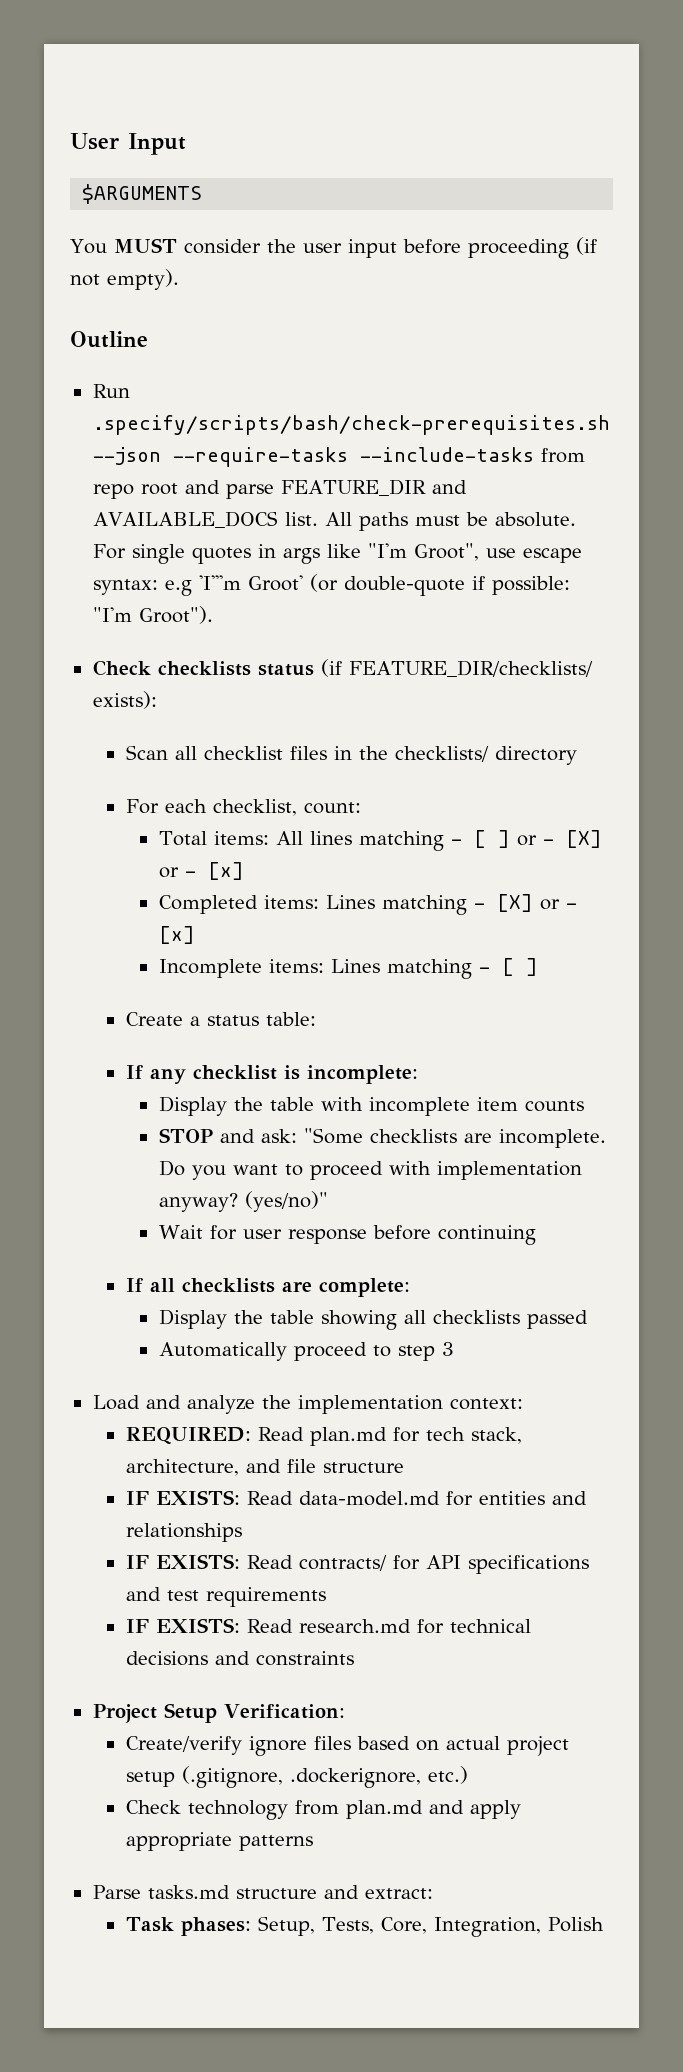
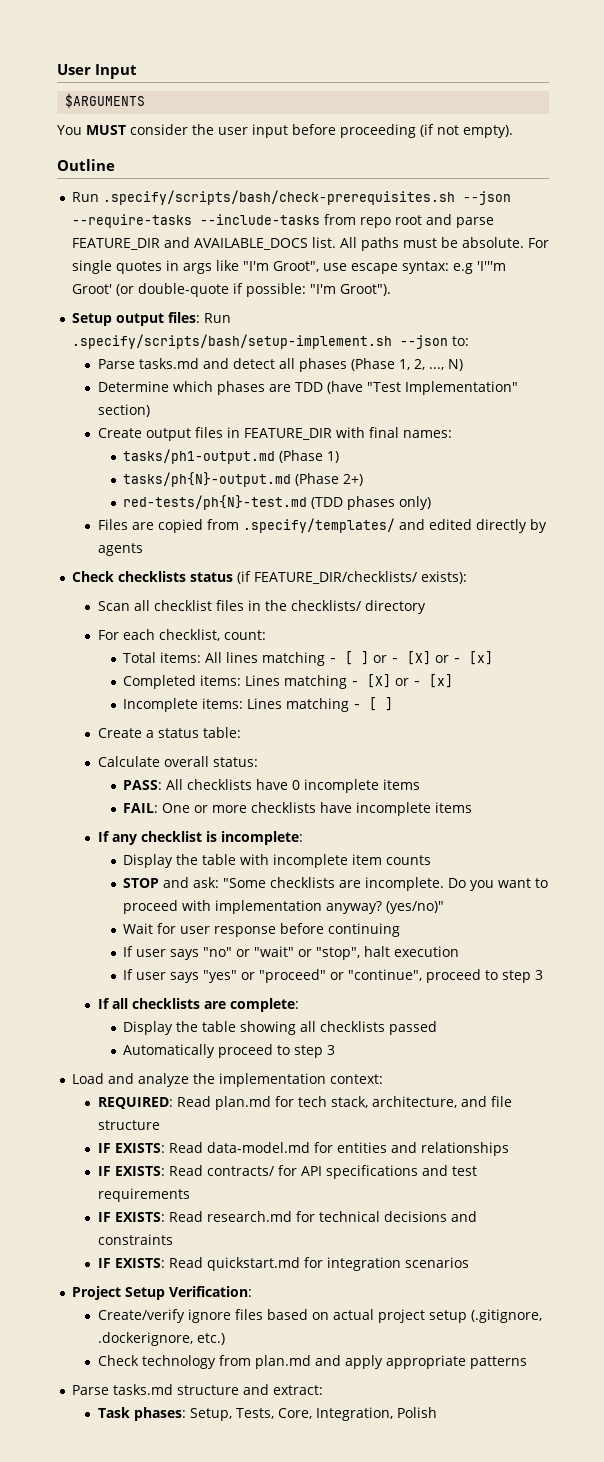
+ Setup output files: Run .specify/scripts/bash/setup-implement.sh --json to:
+ Parse tasks.md and detect all phases (Phase 1, 2, ..., N)
+ Determine which phases are TDD (have "Test Implementation" section)
+ Create output files in FEATURE_DIR with final names:
+ tasks/ph1-output.md (Phase 1)
+ tasks/ph{N}-output.md (Phase 2+)
+ red-tests/ph{N}-test.md (TDD phases only)
+ Files are copied from .specify/templates/ and edited directly by agents
+ Calculate overall status:
+ PASS: All checklists have 0 incomplete items
+ FAIL: One or more checklists have incomplete items
+ If user says "no" or "wait" or "stop", halt execution
+ If user says "yes" or "proceed" or "continue", proceed to step 3
+ IF EXISTS: Read quickstart.md for integration scenarios

